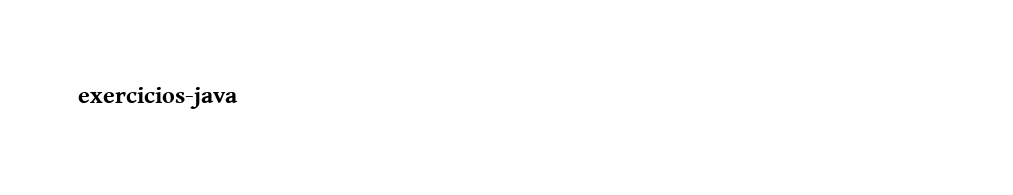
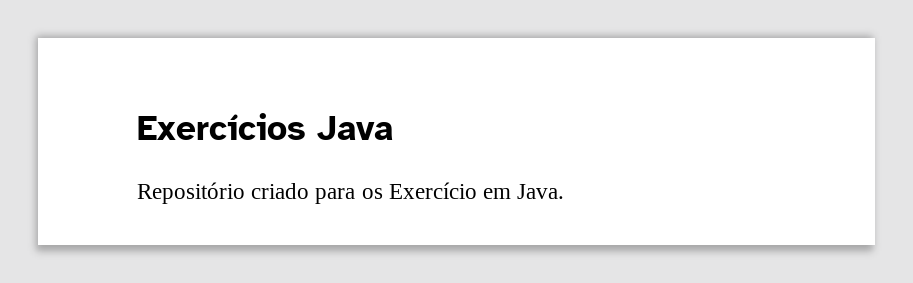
- exercicios-java
+ Exercícios Java
+ Repositório criado para os Exercício em Java.

